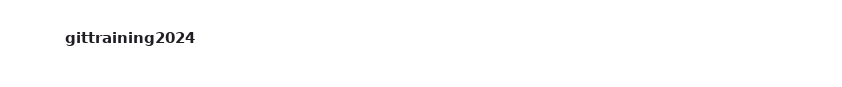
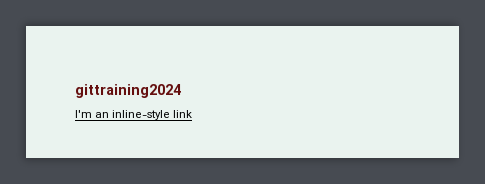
+ I'm an inline-style link

